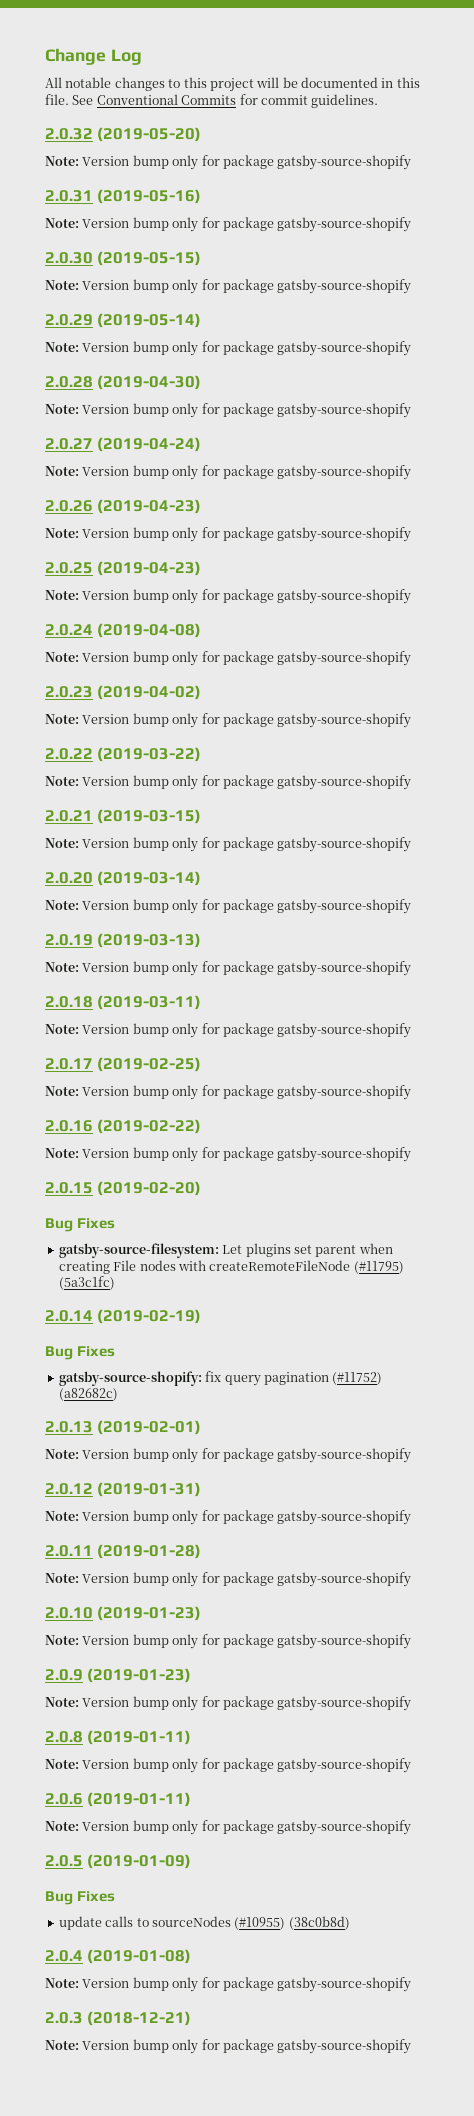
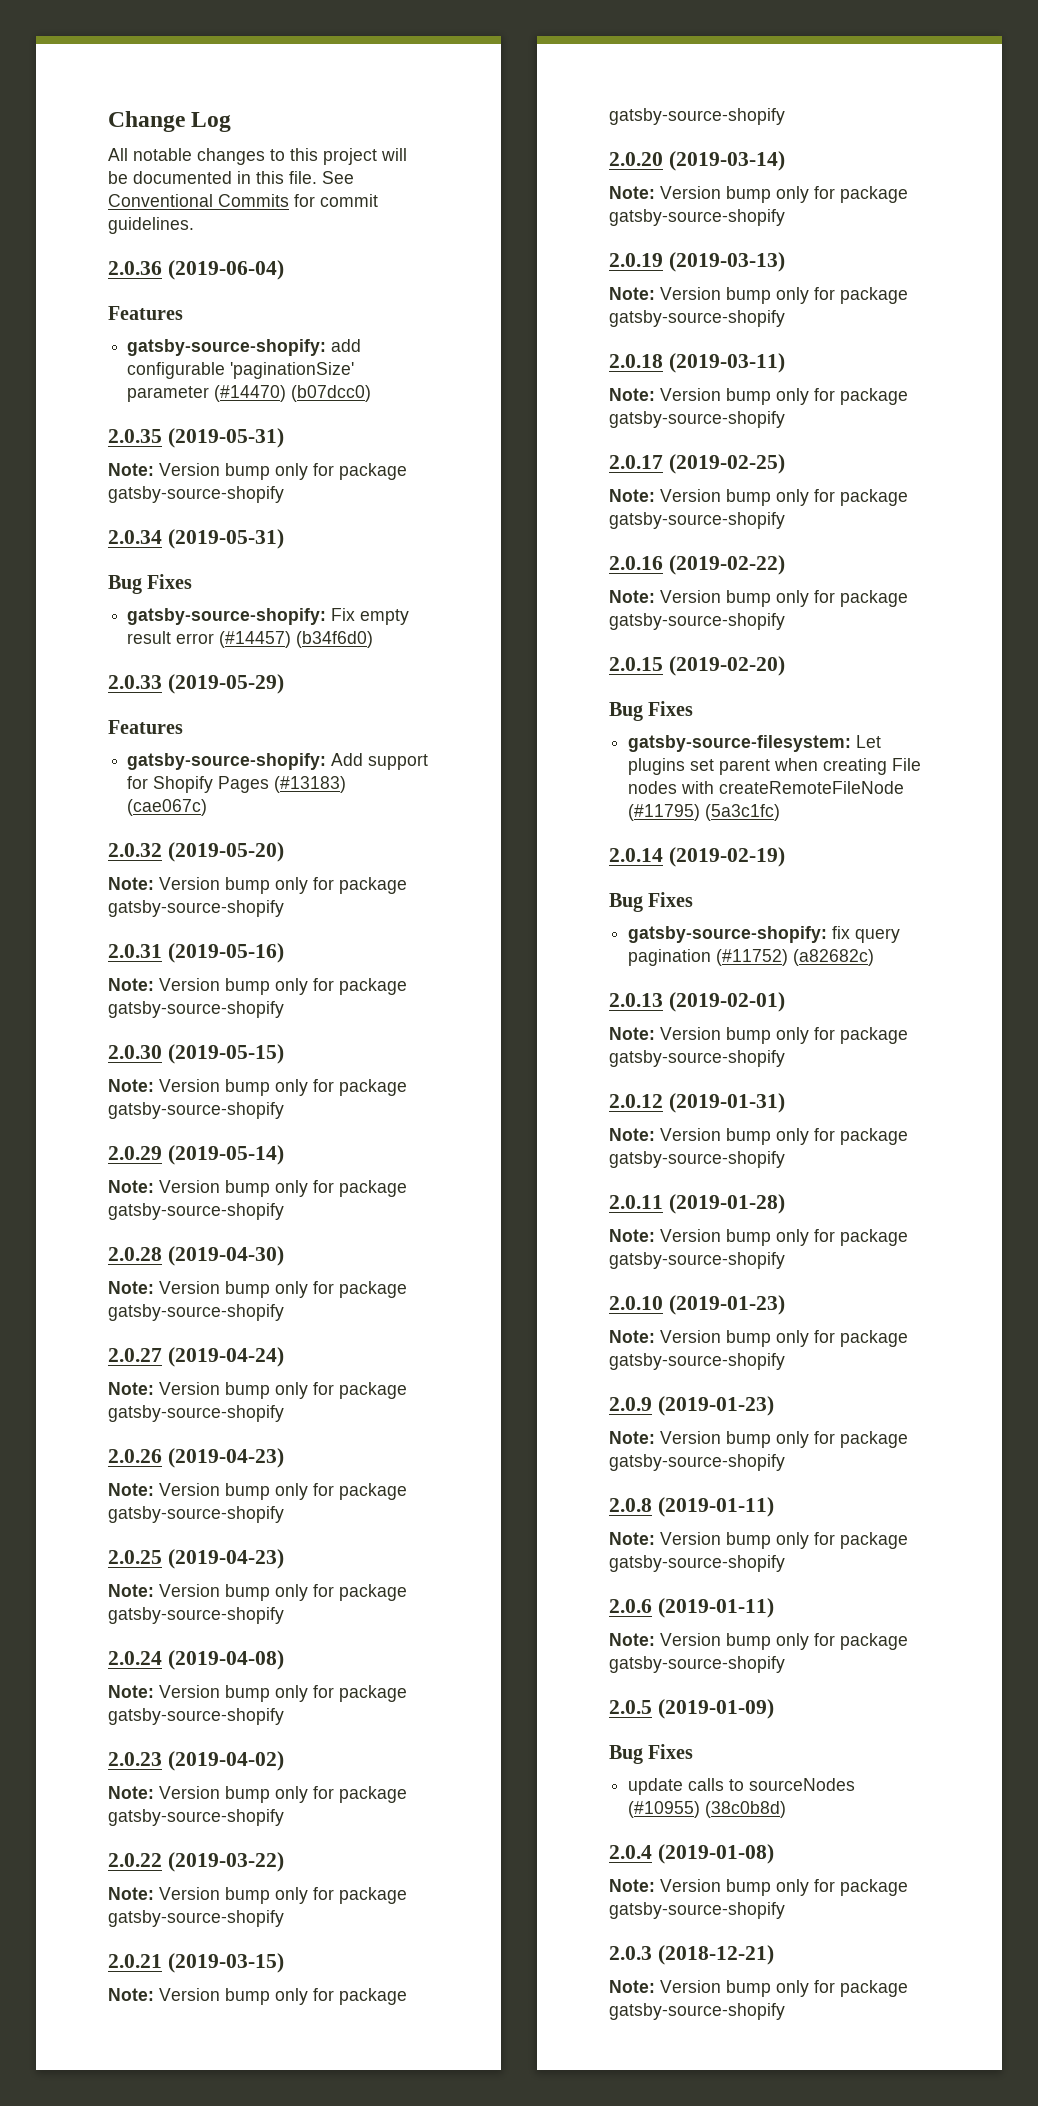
+ 2.0.36 (2019-06-04)
+ Features
+ gatsby-source-shopify: add configurable 'paginationSize' parameter (#14470) (b07dcc0)
+ 2.0.35 (2019-05-31)
+ Note: Version bump only for package gatsby-source-shopify
+ 2.0.34 (2019-05-31)
+ Bug Fixes
+ gatsby-source-shopify: Fix empty result error (#14457) (b34f6d0)
+ 2.0.33 (2019-05-29)
+ Features
+ gatsby-source-shopify: Add support for Shopify Pages (#13183) (cae067c)

